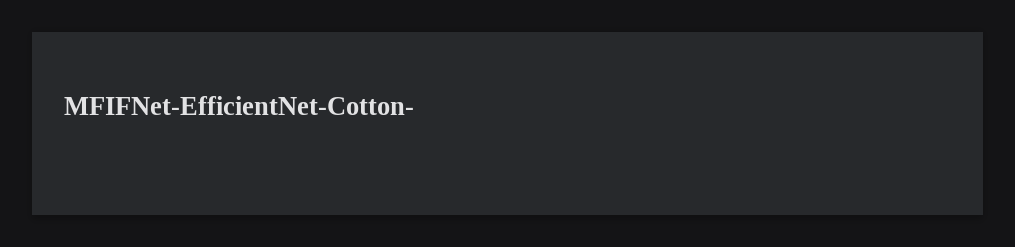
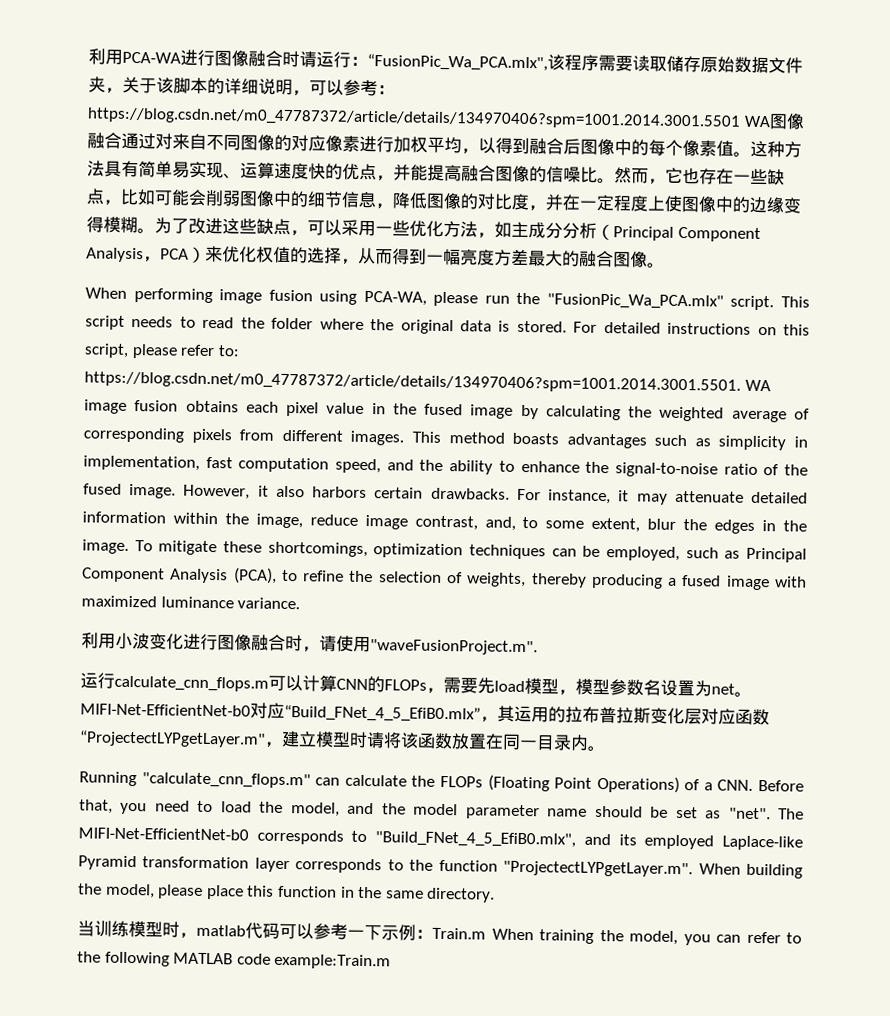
- MFIFNet-EfficientNet-Cotton-
+ 利用PCA-WA进行图像融合时请运行：“FusionPic_Wa_PCA.mlx",该程序需要读取储存原始数据文件夹，关于该脚本的详细说明，可以参考：https://blog.csdn.net/m0_47787372/article/details/134970406?spm=1001.2014.3001.5501 WA图像融合通过对来自不同图像的对应像素进行加权平均，以得到融合后图像中的每个像素值。这种方法具有简单易实现、运算速度快的优点，并能提高融合图像的信噪比。然而，它也存在一些缺点，比如可能会削弱图像中的细节信息，降低图像的对比度，并在一定程度上使图像中的边缘变得模糊。为了改进这些缺点，可以采用一些优化方法，如主成分分析（Principal Component Analysis，PCA）来优化权值的选择，从而得到一幅亮度方差最大的融合图像。
+ When performing image fusion using PCA-WA, please run the "FusionPic_Wa_PCA.mlx" script. This script needs to read the folder where the original data is stored. For detailed instructions on this script, please refer to: https://blog.csdn.net/m0_47787372/article/details/134970406?spm=1001.2014.3001.5501. WA image fusion obtains each pixel value in the fused image by calculating the weighted average of corresponding pixels from different images. This method boasts advantages such as simplicity in implementation, fast computation speed, and the ability to enhance the signal-to-noise ratio of the fused image. However, it also harbors certain drawbacks. For instance, it may attenuate detailed information within the image, reduce image contrast, and, to some extent, blur the edges in the image. To mitigate these shortcomings, optimization techniques can be employed, such as Principal Component Analysis (PCA), to refine the selection of weights, thereby producing a fused image with maximized luminance variance.
+ 利用小波变化进行图像融合时，请使用"waveFusionProject.m".
+ 运行calculate_cnn_flops.m可以计算CNN的FLOPs，需要先load模型，模型参数名设置为net。MIFI-Net-EfficientNet-b0对应“Build_FNet_4_5_EfiB0.mlx”，其运用的拉布普拉斯变化层对应函数“ProjectectLYPgetLayer.m"，建立模型时请将该函数放置在同一目录内。
+ Running "calculate_cnn_flops.m" can calculate the FLOPs (Floating Point Operations) of a CNN. Before that, you need to load the model, and the model parameter name should be set as "net". The MIFI-Net-EfficientNet-b0 corresponds to "Build_FNet_4_5_EfiB0.mlx", and its employed Laplace-like Pyramid transformation layer corresponds to the function "ProjectectLYPgetLayer.m". When building the model, please place this function in the same directory.
+ 当训练模型时，matlab代码可以参考一下示例：Train.m When training the model, you can refer to the following MATLAB code example:Train.m

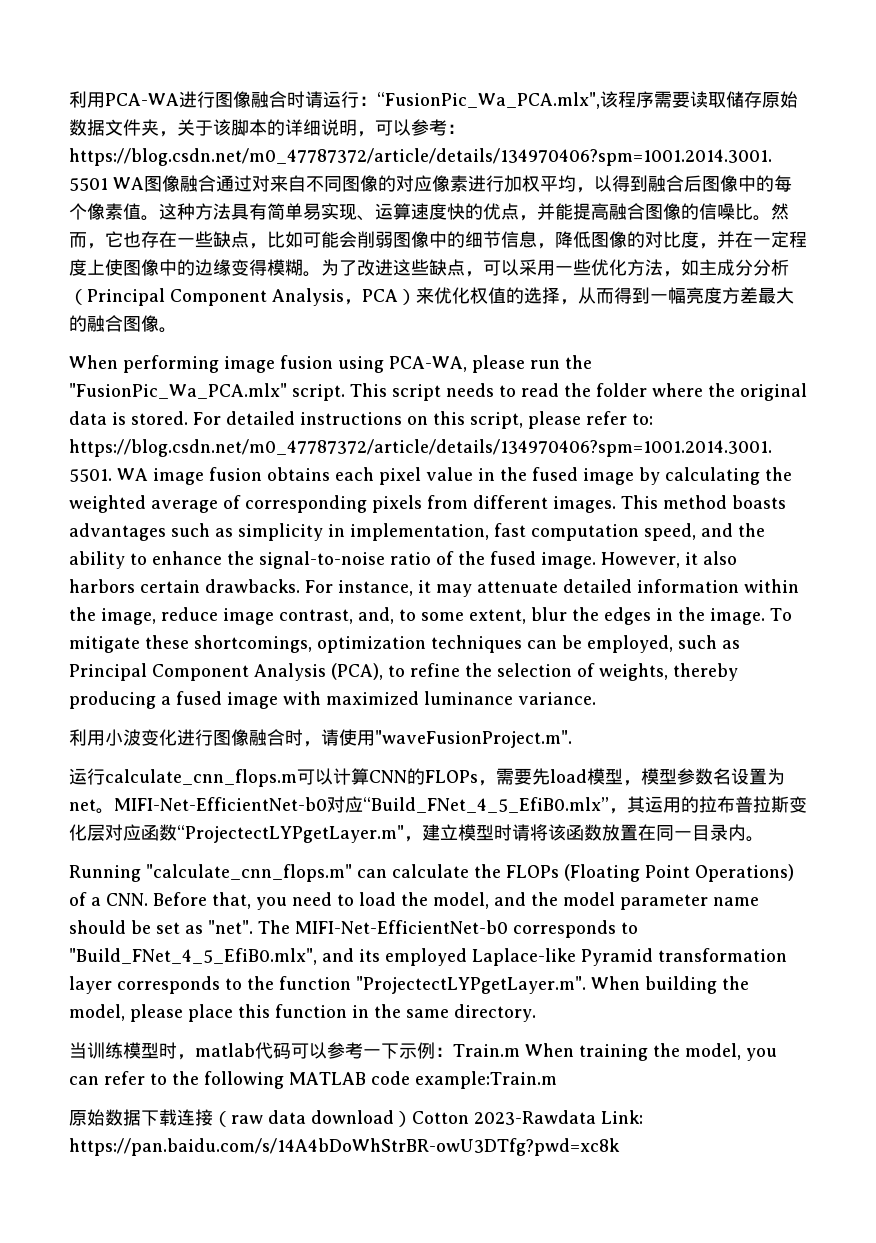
+ 原始数据下载连接（raw data download）Cotton 2023-Rawdata Link: https://pan.baidu.com/s/14A4bDoWhStrBR-owU3DTfg?pwd=xc8k

